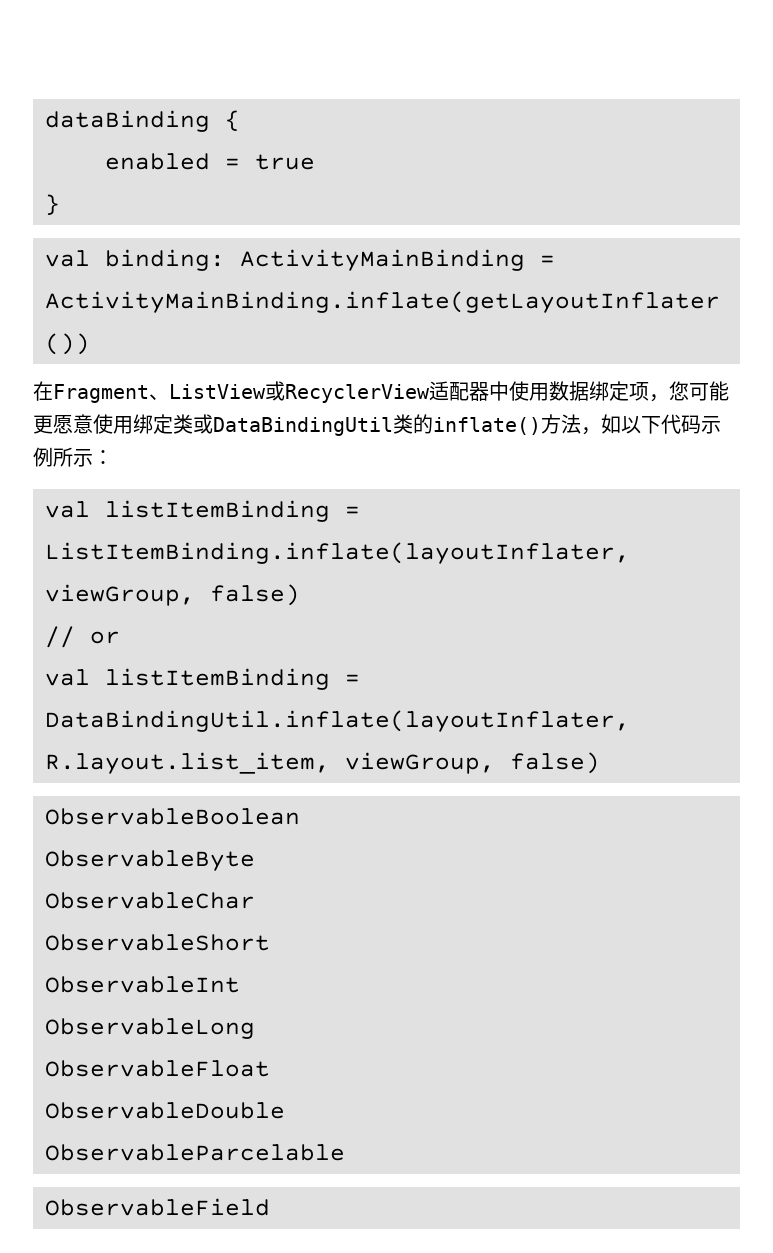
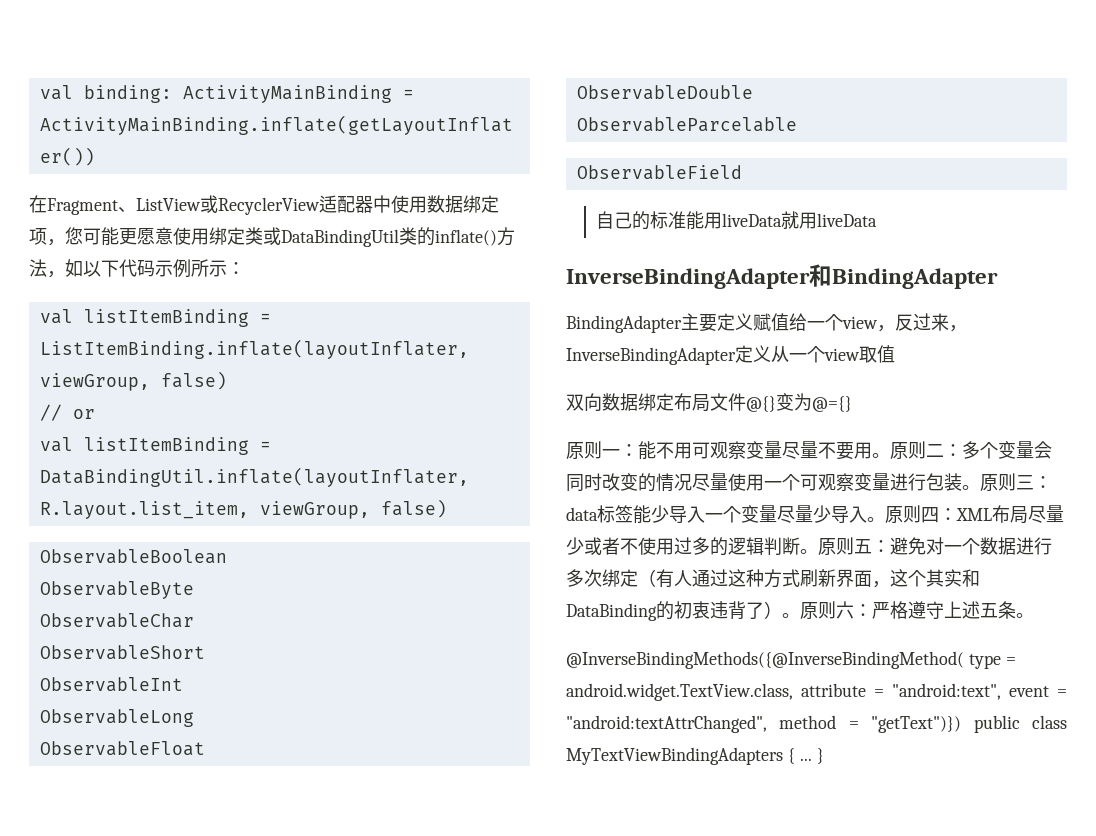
- dataBinding {
- enabled = true
- }
+ 自己的标准能用liveData就用liveData
+ InverseBindingAdapter和BindingAdapter
+ BindingAdapter主要定义赋值给一个view，反过来，InverseBindingAdapter定义从一个view取值
+ 双向数据绑定布局文件@{}变为@={}
+ 原则一：能不用可观察变量尽量不要用。原则二：多个变量会同时改变的情况尽量使用一个可观察变量进行包装。原则三：data标签能少导入一个变量尽量少导入。原则四：XML布局尽量少或者不使用过多的逻辑判断。原则五：避免对一个数据进行多次绑定（有人通过这种方式刷新界面，这个其实和DataBinding的初衷违背了）。原则六：严格遵守上述五条。
+ @InverseBindingMethods({@InverseBindingMethod( type = android.widget.TextView.class, attribute = "android:text", event = "android:textAttrChanged", method = "getText")}) public class MyTextViewBindingAdapters { ... }

